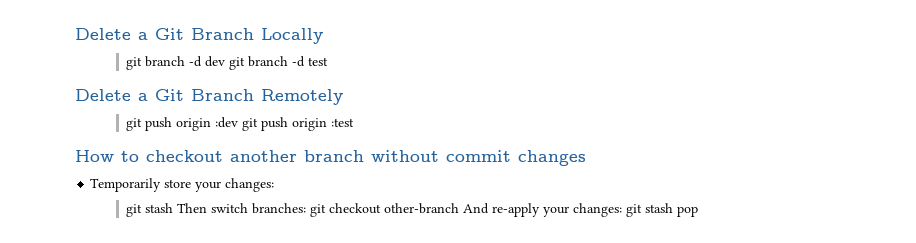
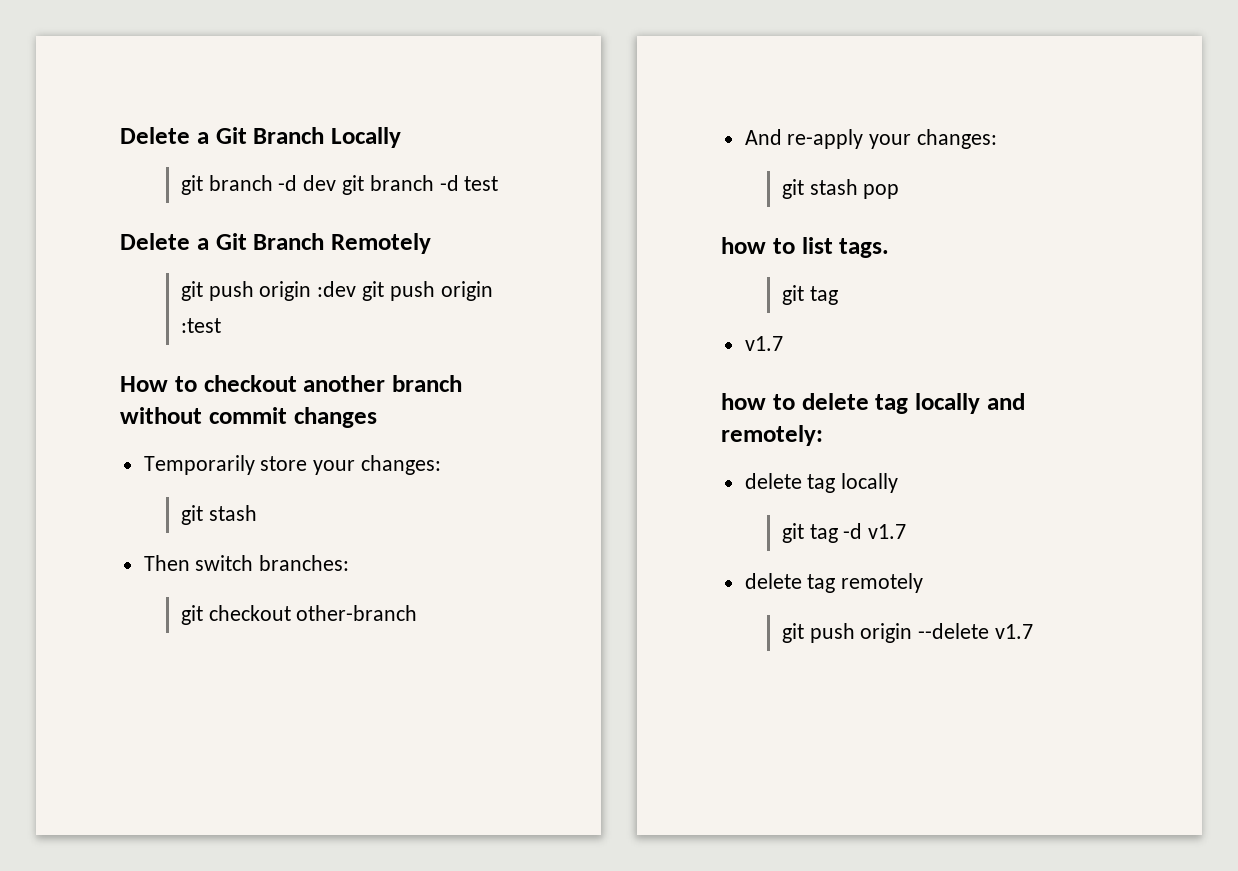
  Temporarily store your changes:
- git stash Then switch branches: git checkout other-branch And re-apply your changes: git stash pop
+ git stash
+ Then switch branches:
+ git checkout other-branch
+ And re-apply your changes:
+ git stash pop
+ how to list tags.
+ git tag
+ v1.7
+ how to delete tag locally and remotely:
+ delete tag locally
+ git tag -d v1.7
+ delete tag remotely
+ git push origin --delete v1.7

